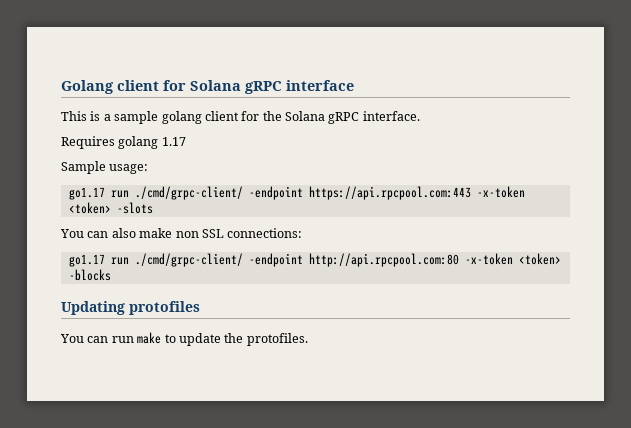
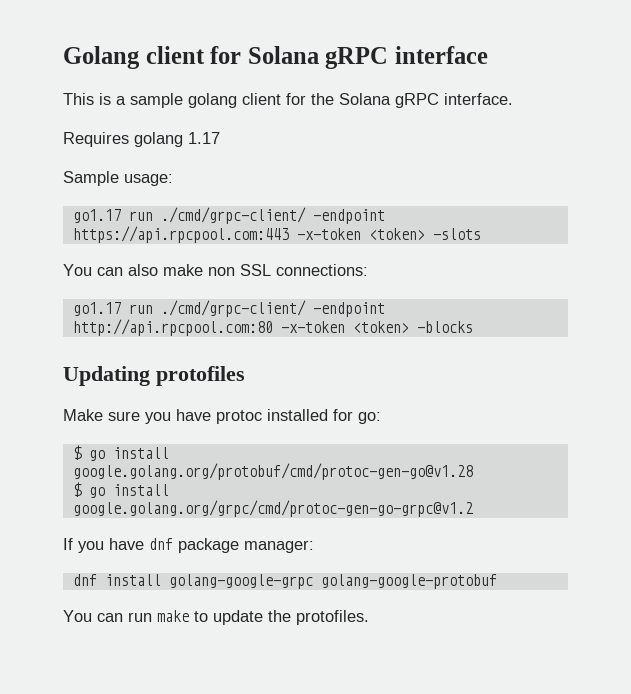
+ Make sure you have protoc installed for go:
+ $ go install google.golang.org/protobuf/cmd/protoc-gen-go@v1.28
+ $ go install google.golang.org/grpc/cmd/protoc-gen-go-grpc@v1.2
+ If you have dnf package manager:
+ dnf install golang-google-grpc golang-google-protobuf

